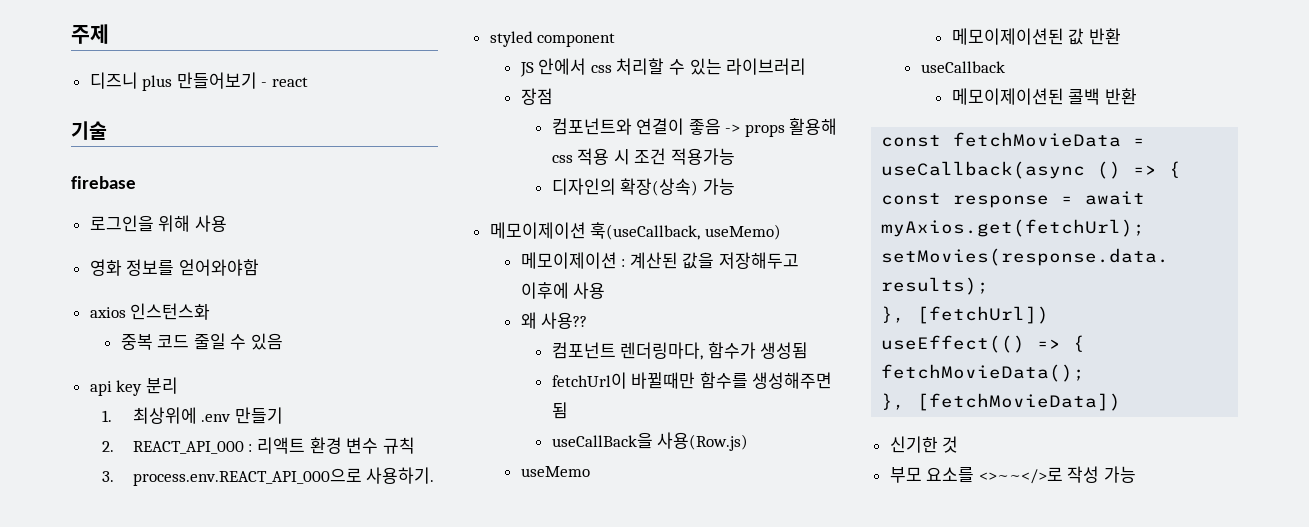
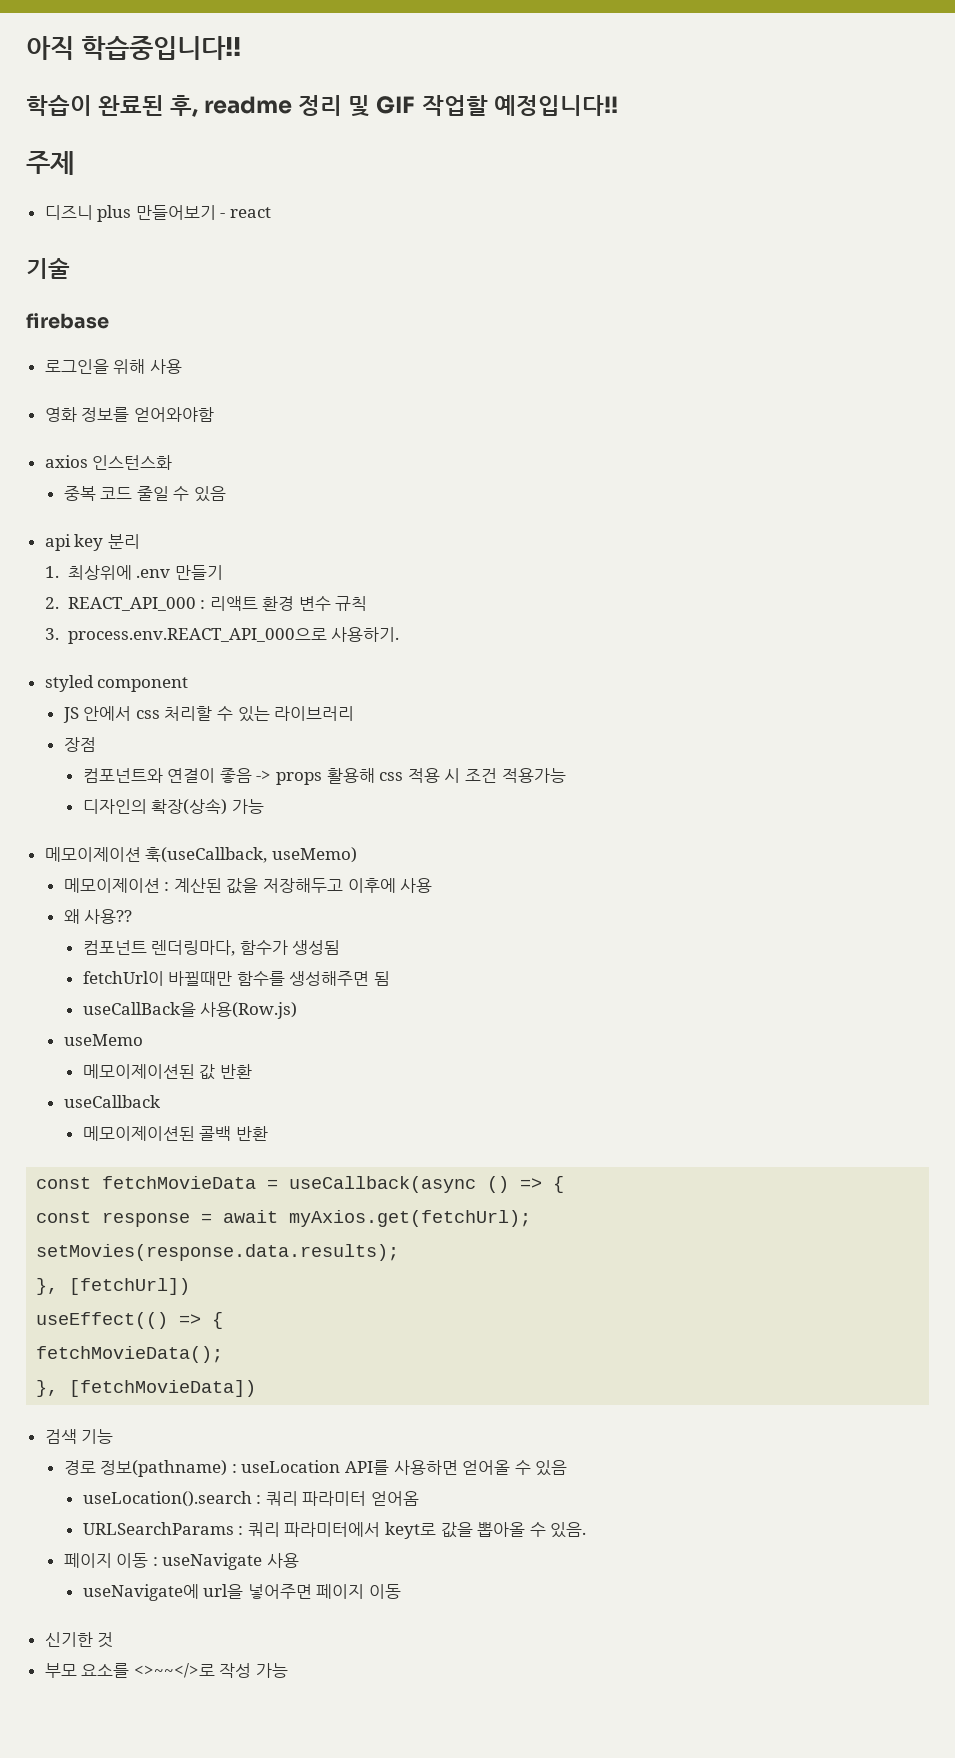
+ 아직 학습중입니다!!
+ 학습이 완료된 후, readme 정리 및 GIF 작업할 예정입니다!!
+ 검색 기능
+ 경로 정보(pathname) : useLocation API를 사용하면 얻어올 수 있음
+ useLocation().search : 쿼리 파라미터 얻어옴
+ URLSearchParams : 쿼리 파라미터에서 keyt로 값을 뽑아올 수 있음.
+ 페이지 이동 : useNavigate 사용
+ useNavigate에 url을 넣어주면 페이지 이동

